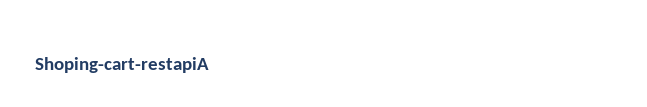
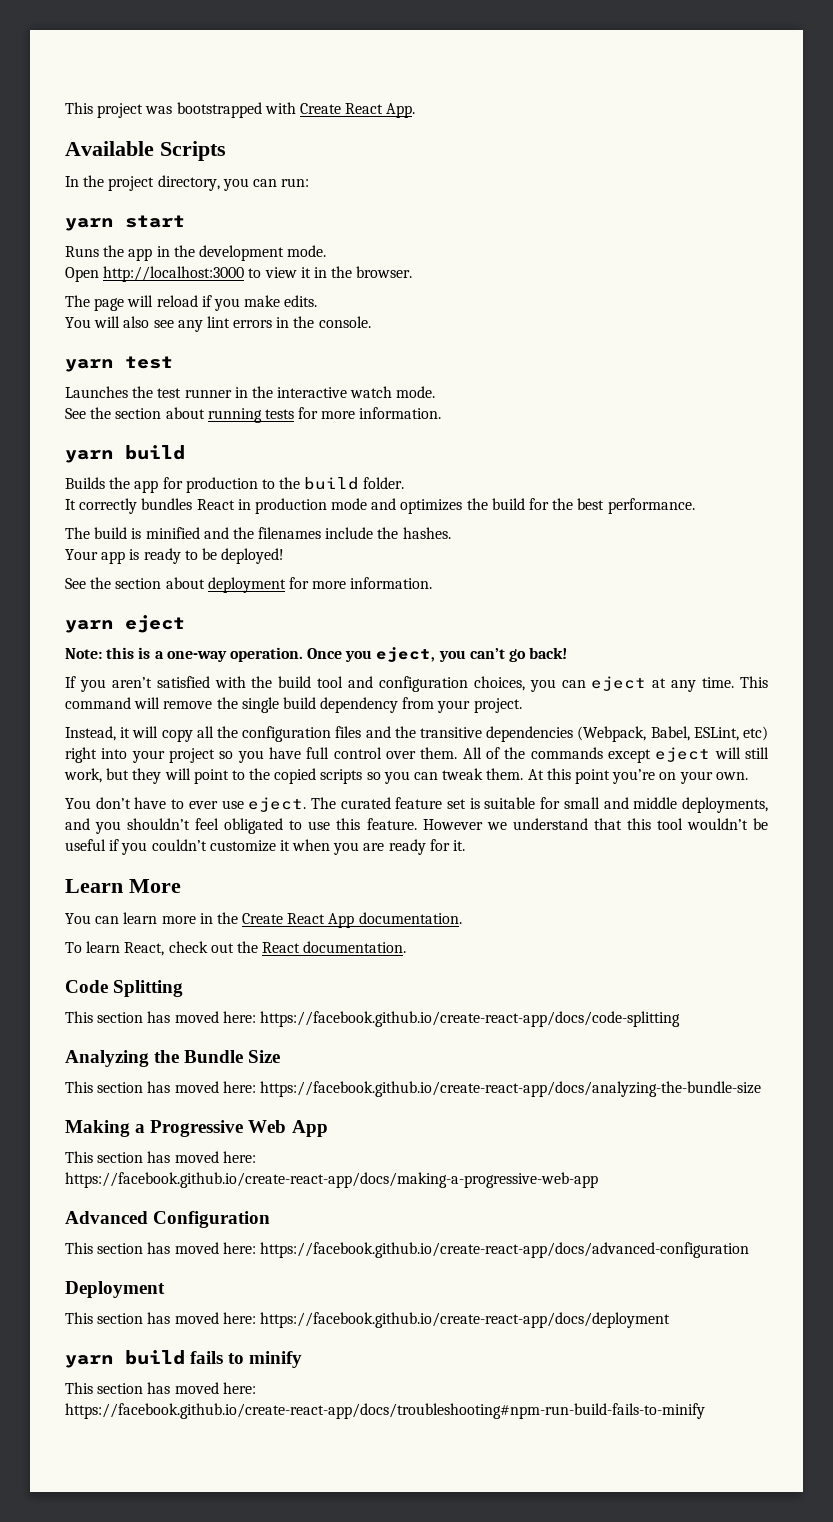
- Shoping-cart-restapiA
+ This project was bootstrapped with Create React App.
+ Available Scripts
+ In the project directory, you can run:
+ yarn start
+ Runs the app in the development mode.
+ Open http://localhost:3000 to view it in the browser.
+ The page will reload if you make edits.
+ You will also see any lint errors in the console.
+ yarn test
+ Launches the test runner in the interactive watch mode.
+ See the section about running tests for more information.
+ yarn build
+ Builds the app for production to the build folder.
+ It correctly bundles React in production mode and optimizes the build for the best performance.
+ The build is minified and the filenames include the hashes.
+ Your app is ready to be deployed!
+ See the section about deployment for more information.
+ yarn eject
+ Note: this is a one-way operation. Once you eject, you can’t go back!
+ If you aren’t satisfied with the build tool and configuration choices, you can eject at any time. This command will remove the single build dependency from your project.
+ Instead, it will copy all the configuration files and the transitive dependencies (Webpack, Babel, ESLint, etc) right into your project so you have full control over them. All of the commands except eject will still work, but they will point to the copied scripts so you can tweak them. At this point you’re on your own.
+ You don’t have to ever use eject. The curated feature set is suitable for small and middle deployments, and you shouldn’t feel obligated to use this feature. However we understand that this tool wouldn’t be useful if you couldn’t customize it when you are ready for it.
+ Learn More
+ You can learn more in the Create React App documentation.
+ To learn React, check out the React documentation.
+ Code Splitting
+ This section has moved here: https://facebook.github.io/create-react-app/docs/code-splitting
+ Analyzing the Bundle Size
+ This section has moved here: https://facebook.github.io/create-react-app/docs/analyzing-the-bundle-size
+ Making a Progressive Web App
+ This section has moved here: https://facebook.github.io/create-react-app/docs/making-a-progressive-web-app
+ Advanced Configuration
+ This section has moved here: https://facebook.github.io/create-react-app/docs/advanced-configuration
+ Deployment
+ This section has moved here: https://facebook.github.io/create-react-app/docs/deployment
+ yarn build fails to minify
+ This section has moved here: https://facebook.github.io/create-react-app/docs/troubleshooting#npm-run-build-fails-to-minify

